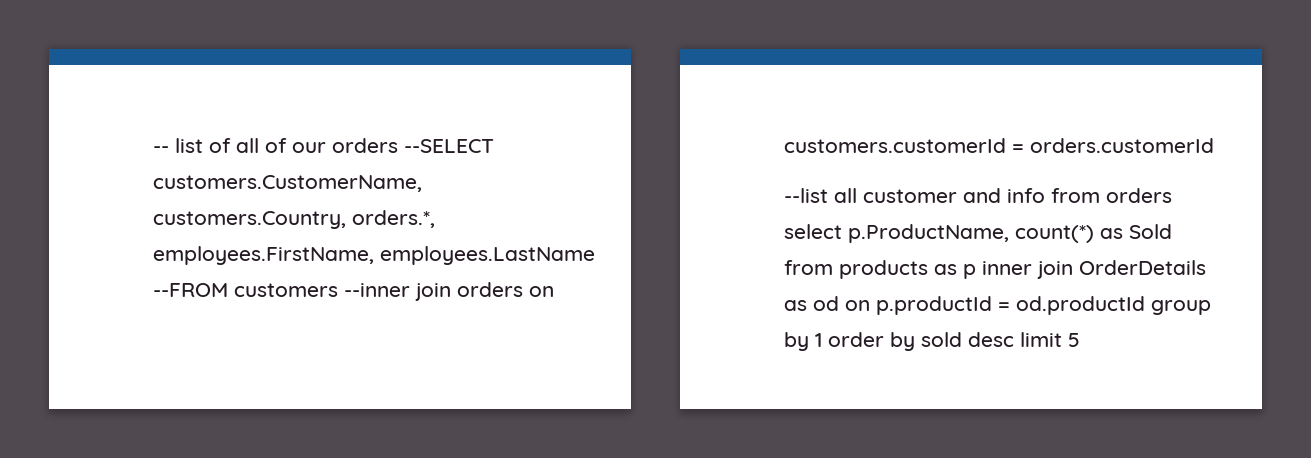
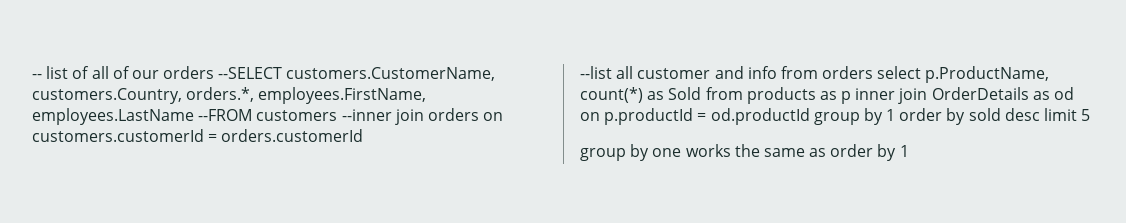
+ group by one works the same as order by 1

